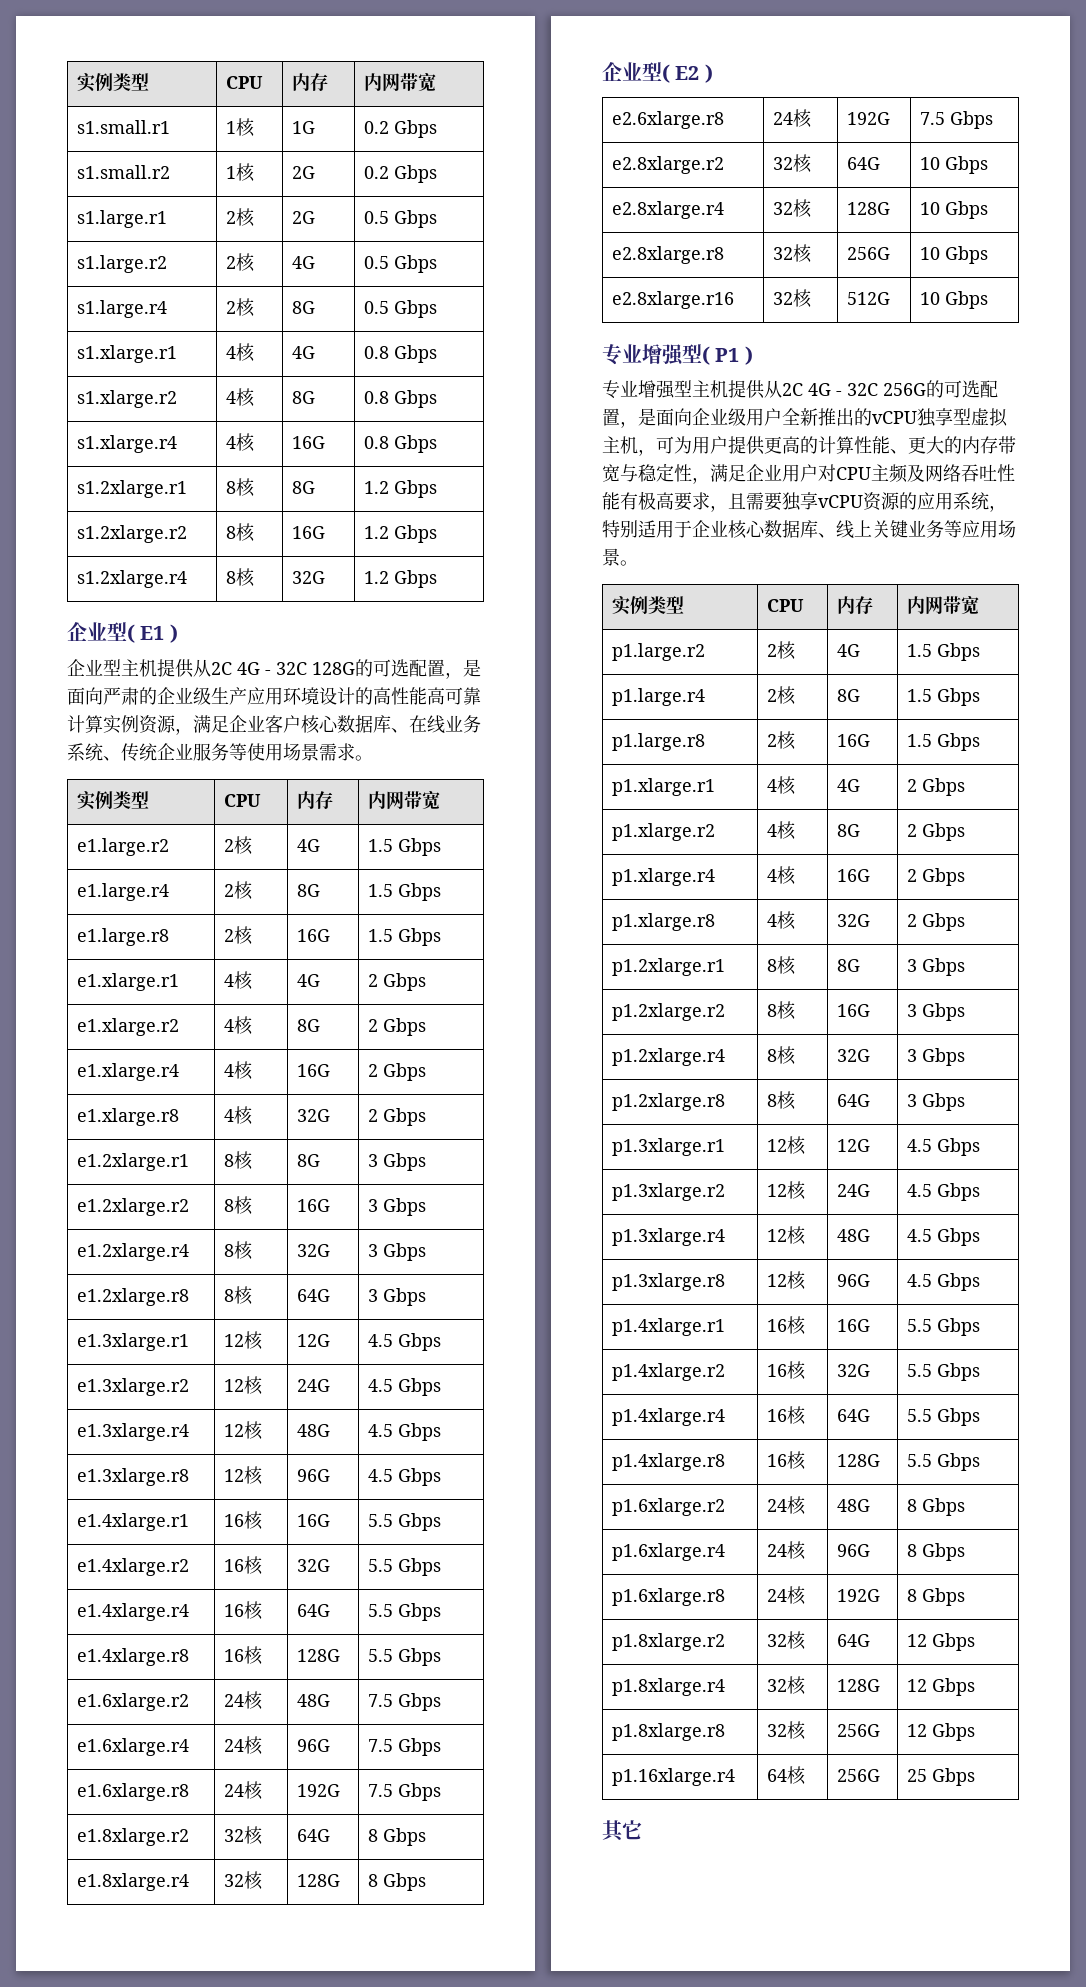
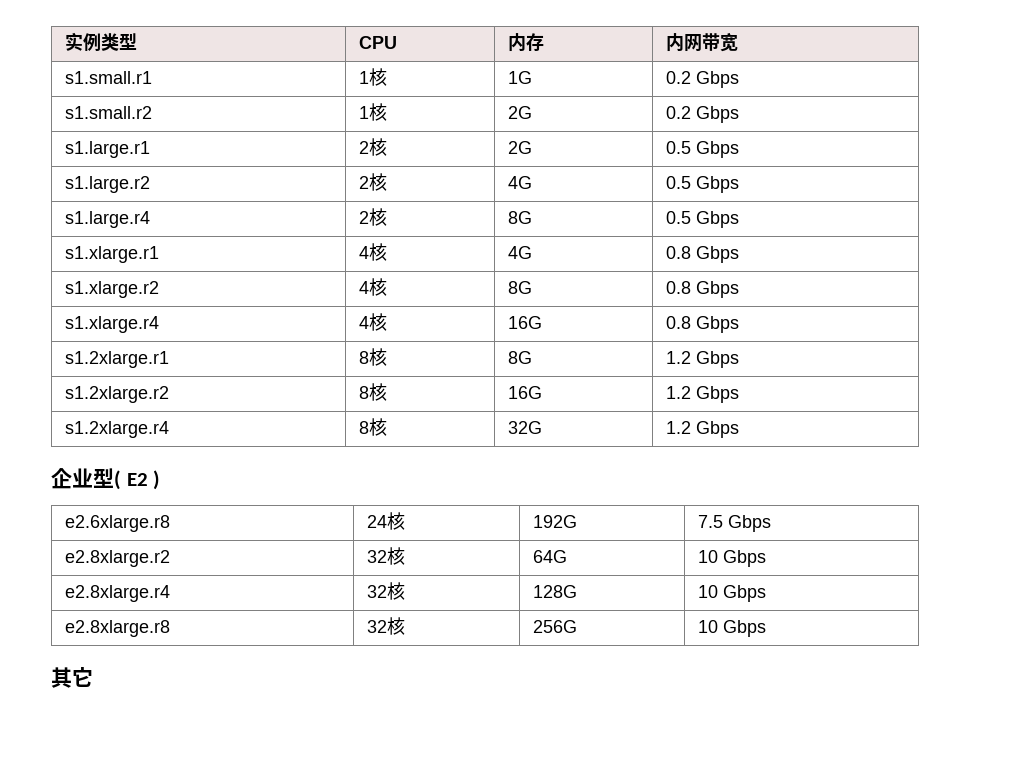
- 企业型( E1 )
- 企业型主机提供从2C 4G - 32C 128G的可选配置，是面向严肃的企业级生产应用环境设计的高性能高可靠计算实例资源，满足企业客户核心数据库、在线业务系统、传统企业服务等使用场景需求。
- 实例类型 | CPU | 内存 | 内网带宽
- e1.large.r2 | 2核 | 4G | 1.5 Gbps
- e1.large.r4 | 2核 | 8G | 1.5 Gbps
- e1.large.r8 | 2核 | 16G | 1.5 Gbps
- e1.xlarge.r1 | 4核 | 4G | 2 Gbps
- e1.xlarge.r2 | 4核 | 8G | 2 Gbps
- e1.xlarge.r4 | 4核 | 16G | 2 Gbps
- e1.xlarge.r8 | 4核 | 32G | 2 Gbps
- e1.2xlarge.r1 | 8核 | 8G | 3 Gbps
- e1.2xlarge.r2 | 8核 | 16G | 3 Gbps
- e1.2xlarge.r4 | 8核 | 32G | 3 Gbps
- e1.2xlarge.r8 | 8核 | 64G | 3 Gbps
- e1.3xlarge.r1 | 12核 | 12G | 4.5 Gbps
- e1.3xlarge.r2 | 12核 | 24G | 4.5 Gbps
- e1.3xlarge.r4 | 12核 | 48G | 4.5 Gbps
- e1.3xlarge.r8 | 12核 | 96G | 4.5 Gbps
- e1.4xlarge.r1 | 16核 | 16G | 5.5 Gbps
- e1.4xlarge.r2 | 16核 | 32G | 5.5 Gbps
- e1.4xlarge.r4 | 16核 | 64G | 5.5 Gbps
- e1.4xlarge.r8 | 16核 | 128G | 5.5 Gbps
- e1.6xlarge.r2 | 24核 | 48G | 7.5 Gbps
- e1.6xlarge.r4 | 24核 | 96G | 7.5 Gbps
- e1.6xlarge.r8 | 24核 | 192G | 7.5 Gbps
- e1.8xlarge.r2 | 32核 | 64G | 8 Gbps
- e1.8xlarge.r4 | 32核 | 128G | 8 Gbps
- e2.8xlarge.r16 | 32核 | 512G | 10 Gbps
- 专业增强型( P1 )
- 专业增强型主机提供从2C 4G - 32C 256G的可选配置，是面向企业级用户全新推出的vCPU独享型虚拟主机，可为用户提供更高的计算性能、更大的内存带宽与稳定性，满足企业用户对CPU主频及网络吞吐性能有极高要求，且需要独享vCPU资源的应用系统，特别适用于企业核心数据库、线上关键业务等应用场景。
- 实例类型 | CPU | 内存 | 内网带宽
- p1.large.r2 | 2核 | 4G | 1.5 Gbps
- p1.large.r4 | 2核 | 8G | 1.5 Gbps
- p1.large.r8 | 2核 | 16G | 1.5 Gbps
- p1.xlarge.r1 | 4核 | 4G | 2 Gbps
- p1.xlarge.r2 | 4核 | 8G | 2 Gbps
- p1.xlarge.r4 | 4核 | 16G | 2 Gbps
- p1.xlarge.r8 | 4核 | 32G | 2 Gbps
- p1.2xlarge.r1 | 8核 | 8G | 3 Gbps
- p1.2xlarge.r2 | 8核 | 16G | 3 Gbps
- p1.2xlarge.r4 | 8核 | 32G | 3 Gbps
- p1.2xlarge.r8 | 8核 | 64G | 3 Gbps
- p1.3xlarge.r1 | 12核 | 12G | 4.5 Gbps
- p1.3xlarge.r2 | 12核 | 24G | 4.5 Gbps
- p1.3xlarge.r4 | 12核 | 48G | 4.5 Gbps
- p1.3xlarge.r8 | 12核 | 96G | 4.5 Gbps
- p1.4xlarge.r1 | 16核 | 16G | 5.5 Gbps
- p1.4xlarge.r2 | 16核 | 32G | 5.5 Gbps
- p1.4xlarge.r4 | 16核 | 64G | 5.5 Gbps
- p1.4xlarge.r8 | 16核 | 128G | 5.5 Gbps
- p1.6xlarge.r2 | 24核 | 48G | 8 Gbps
- p1.6xlarge.r4 | 24核 | 96G | 8 Gbps
- p1.6xlarge.r8 | 24核 | 192G | 8 Gbps
- p1.8xlarge.r2 | 32核 | 64G | 12 Gbps
- p1.8xlarge.r4 | 32核 | 128G | 12 Gbps
- p1.8xlarge.r8 | 32核 | 256G | 12 Gbps
- p1.16xlarge.r4 | 64核 | 256G | 25 Gbps

